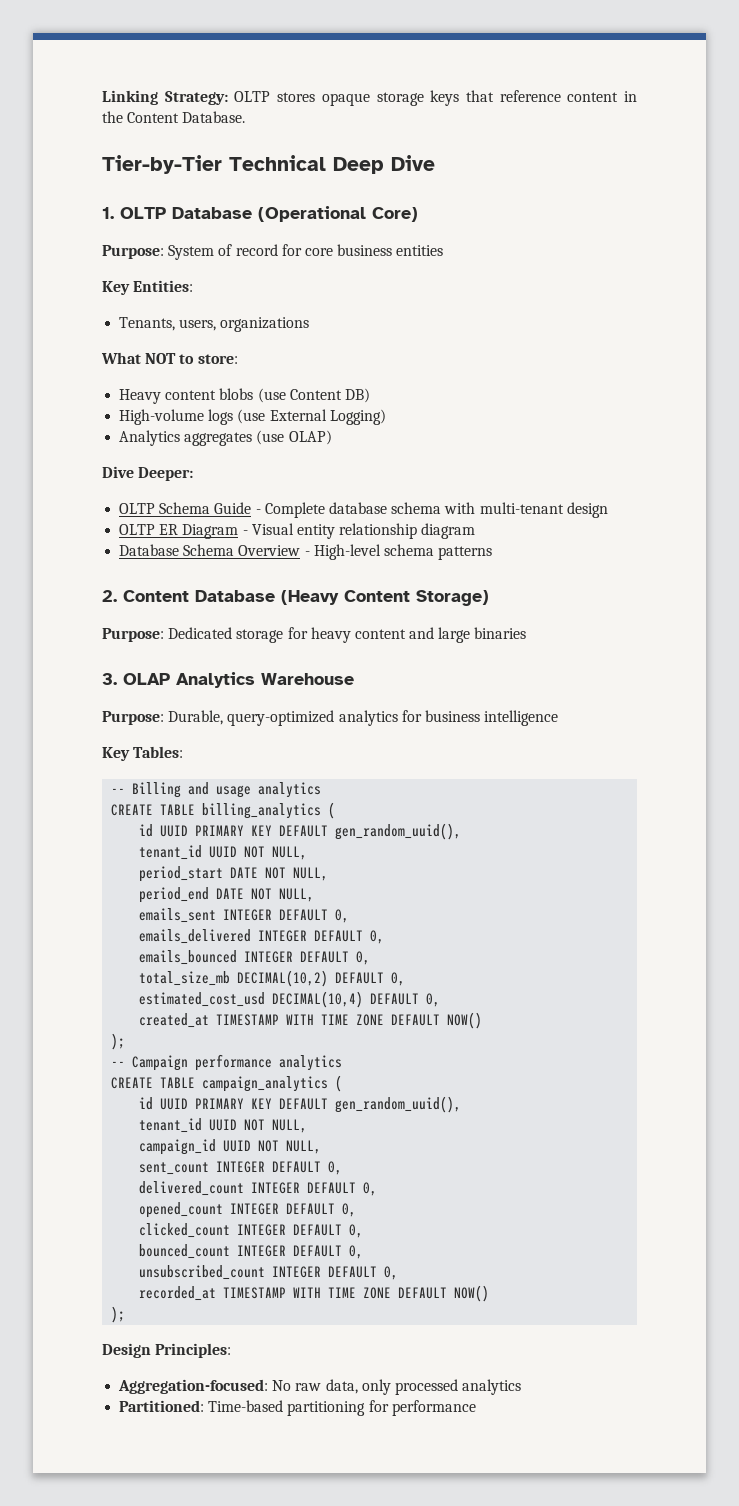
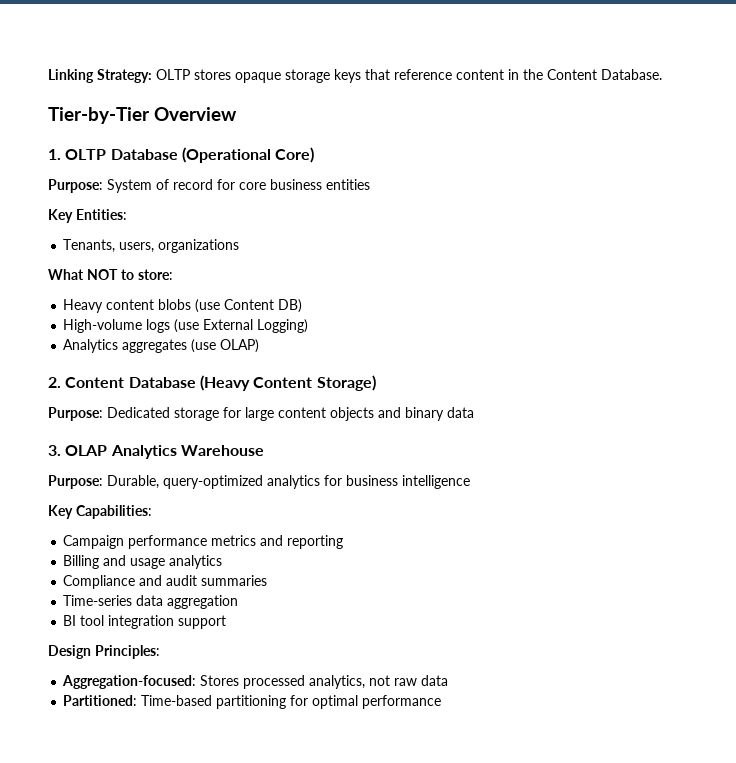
- Tier-by-Tier Technical Deep Dive
+ Tier-by-Tier Overview
- Dive Deeper:
- OLTP Schema Guide - Complete database schema with multi-tenant design
- OLTP ER Diagram - Visual entity relationship diagram
- Database Schema Overview - High-level schema patterns
- Purpose: Dedicated storage for heavy content and large binaries
+ Purpose: Dedicated storage for large content objects and binary data
- Key Tables:
- -- Billing and usage analytics
- CREATE TABLE billing_analytics (
- id UUID PRIMARY KEY DEFAULT gen_random_uuid(),
- tenant_id UUID NOT NULL,
- period_start DATE NOT NULL,
- period_end DATE NOT NULL,
- emails_sent INTEGER DEFAULT 0,
- emails_delivered INTEGER DEFAULT 0,
- emails_bounced INTEGER DEFAULT 0,
- total_size_mb DECIMAL(10,2) DEFAULT 0,
- estimated_cost_usd DECIMAL(10,4) DEFAULT 0,
- created_at TIMESTAMP WITH TIME ZONE DEFAULT NOW()
- );
- -- Campaign performance analytics
- CREATE TABLE campaign_analytics (
- id UUID PRIMARY KEY DEFAULT gen_random_uuid(),
- tenant_id UUID NOT NULL,
- campaign_id UUID NOT NULL,
- sent_count INTEGER DEFAULT 0,
- delivered_count INTEGER DEFAULT 0,
- opened_count INTEGER DEFAULT 0,
- clicked_count INTEGER DEFAULT 0,
- bounced_count INTEGER DEFAULT 0,
- unsubscribed_count INTEGER DEFAULT 0,
- recorded_at TIMESTAMP WITH TIME ZONE DEFAULT NOW()
- );
+ Key Capabilities:
+ Campaign performance metrics and reporting
+ Billing and usage analytics
+ Compliance and audit summaries
+ Time-series data aggregation
+ BI tool integration support
  Design Principles:
- Aggregation-focused: No raw data, only processed analytics
+ Aggregation-focused: Stores processed analytics, not raw data
- Partitioned: Time-based partitioning for performance
+ Partitioned: Time-based partitioning for optimal performance

